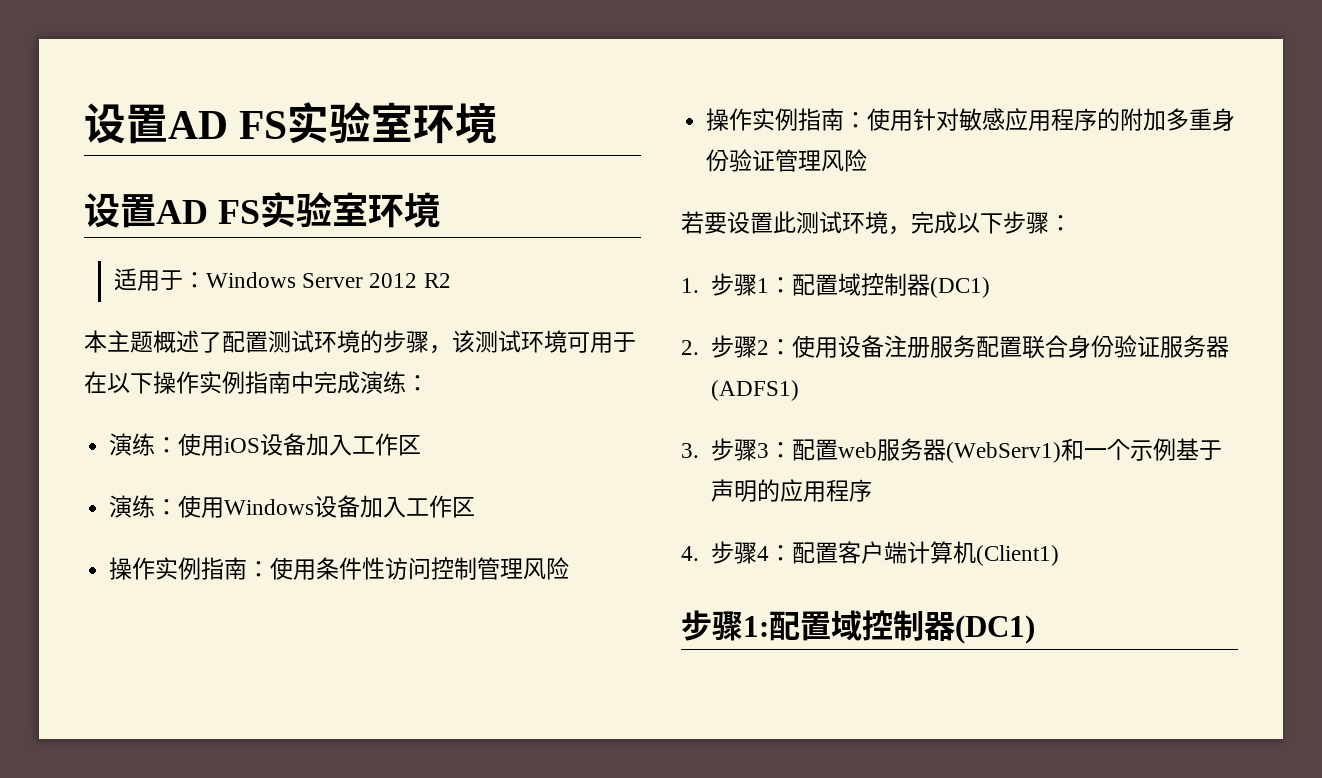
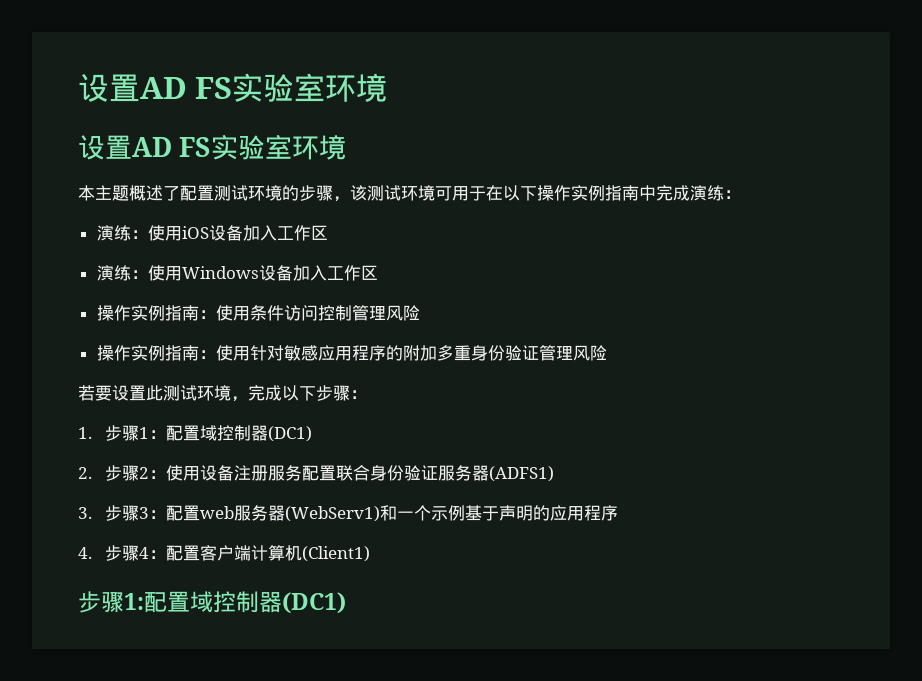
- 适用于：Windows Server 2012 R2
- 操作实例指南：使用条件性访问控制管理风险
+ 操作实例指南：使用条件访问控制管理风险

